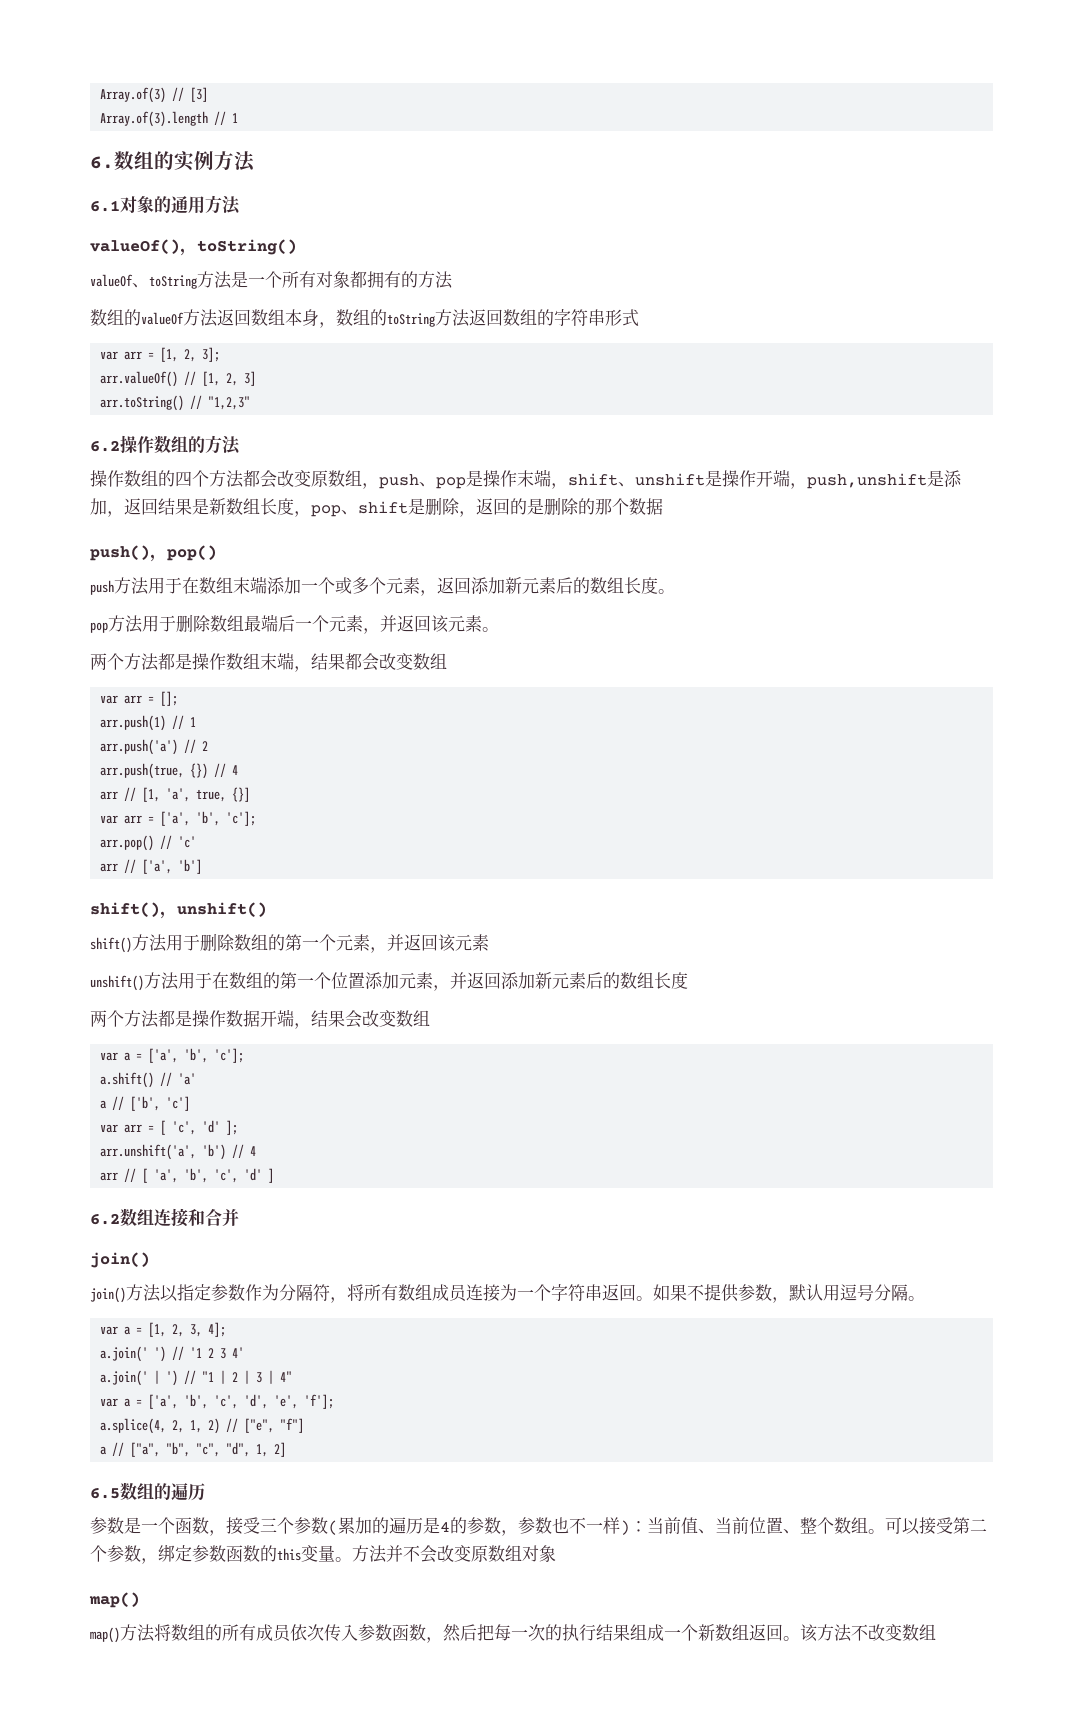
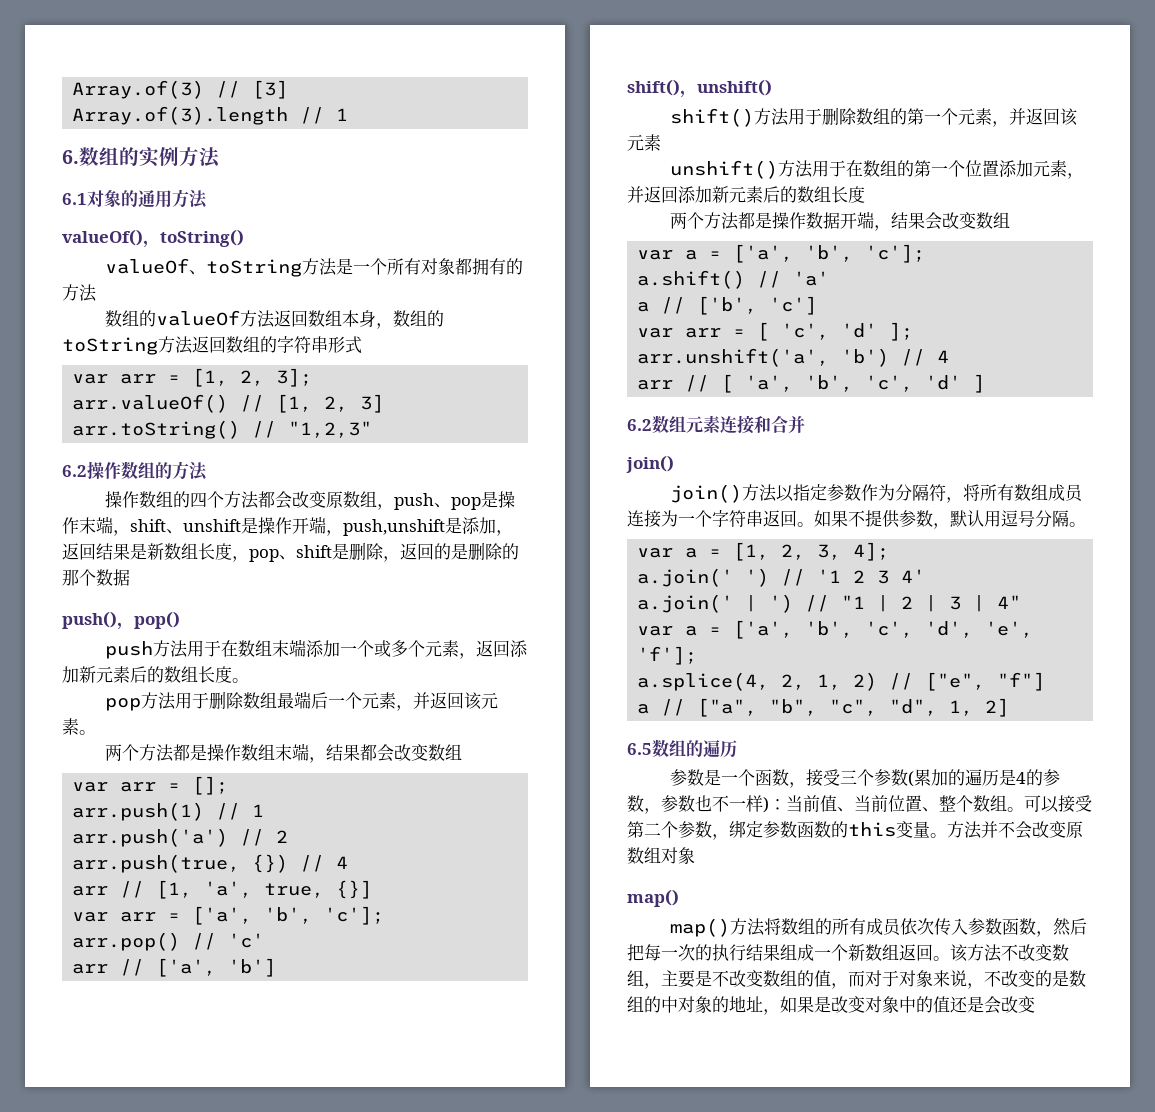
- 6.2数组连接和合并
+ 6.2数组元素连接和合并
- 该方法不改变数组
+ 该方法不改变数组，主要是不改变数组的值，而对于对象来说，不改变的是数组的中对象的地址，如果是改变对象中的值还是会改变

